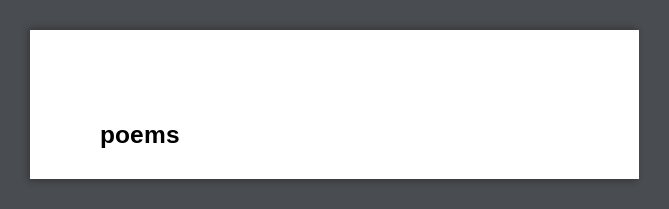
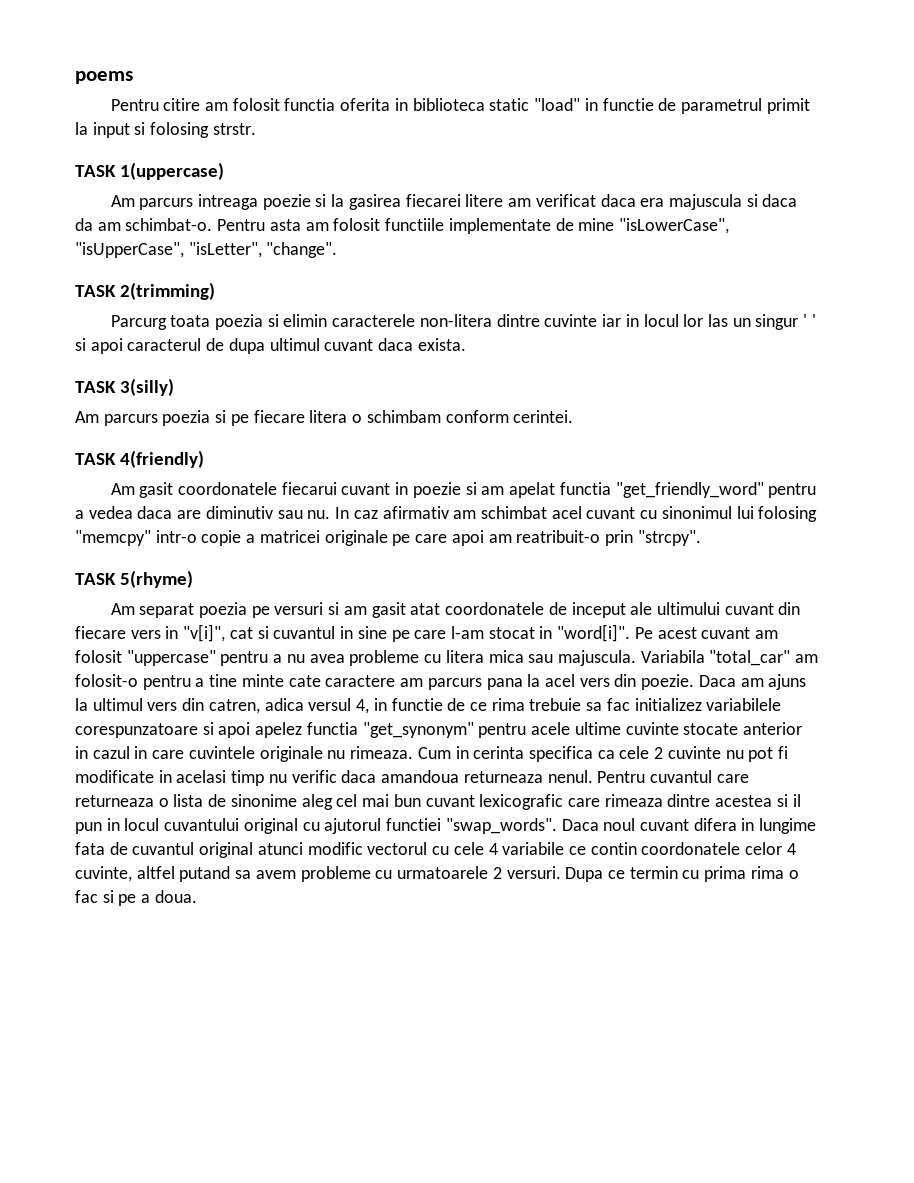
+ Pentru citire am folosit functia oferita in biblioteca static "load" in functie de parametrul primit la input si folosing strstr.
+ TASK 1(uppercase)
+ Am parcurs intreaga poezie si la gasirea fiecarei litere am verificat daca era majuscula si daca da am schimbat-o. Pentru asta am folosit functiile implementate de mine "isLowerCase", "isUpperCase", "isLetter", "change".
+ TASK 2(trimming)
+ Parcurg toata poezia si elimin caracterele non-litera dintre cuvinte iar in locul lor las un singur ' ' si apoi caracterul de dupa ultimul cuvant daca exista.
+ TASK 3(silly)
+ Am parcurs poezia si pe fiecare litera o schimbam conform cerintei.
+ TASK 4(friendly)
+ Am gasit coordonatele fiecarui cuvant in poezie si am apelat functia "get_friendly_word" pentru a vedea daca are diminutiv sau nu. In caz afirmativ am schimbat acel cuvant cu sinonimul lui folosing "memcpy" intr-o copie a matricei originale pe care apoi am reatribuit-o prin "strcpy".
+ TASK 5(rhyme)
+ Am separat poezia pe versuri si am gasit atat coordonatele de inceput ale ultimului cuvant din fiecare vers in "v[i]", cat si cuvantul in sine pe care l-am stocat in "word[i]". Pe acest cuvant am folosit "uppercase" pentru a nu avea probleme cu litera mica sau majuscula. Variabila "total_car" am folosit-o pentru a tine minte cate caractere am parcurs pana la acel vers din poezie. Daca am ajuns la ultimul vers din catren, adica versul 4, in functie de ce rima trebuie sa fac initializez variabilele corespunzatoare si apoi apelez functia "get_synonym" pentru acele ultime cuvinte stocate anterior in cazul in care cuvintele originale nu rimeaza. Cum in cerinta specifica ca cele 2 cuvinte nu pot fi modificate in acelasi timp nu verific daca amandoua returneaza nenul. Pentru cuvantul care returneaza o lista de sinonime aleg cel mai bun cuvant lexicografic care rimeaza dintre acestea si il pun in locul cuvantului original cu ajutorul functiei "swap_words". Daca noul cuvant difera in lungime fata de cuvantul original atunci modific vectorul cu cele 4 variabile ce contin coordonatele celor 4 cuvinte, altfel putand sa avem probleme cu urmatoarele 2 versuri. Dupa ce termin cu prima rima o fac si pe a doua.

